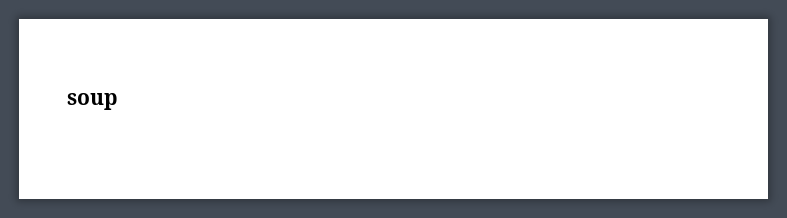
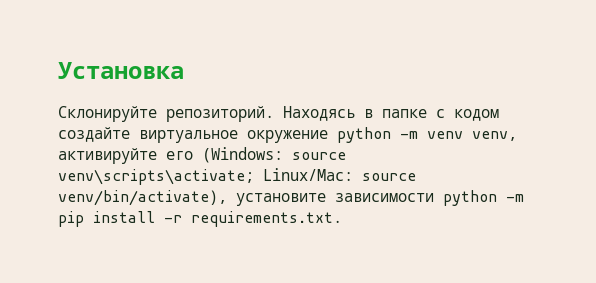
- soup
+ Установка
+ Склонируйте репозиторий. Находясь в папке с кодом создайте виртуальное окружение python -m venv venv, активируйте его (Windows: source venv\scripts\activate; Linux/Mac: source venv/bin/activate), установите зависимости python -m pip install -r requirements.txt.

